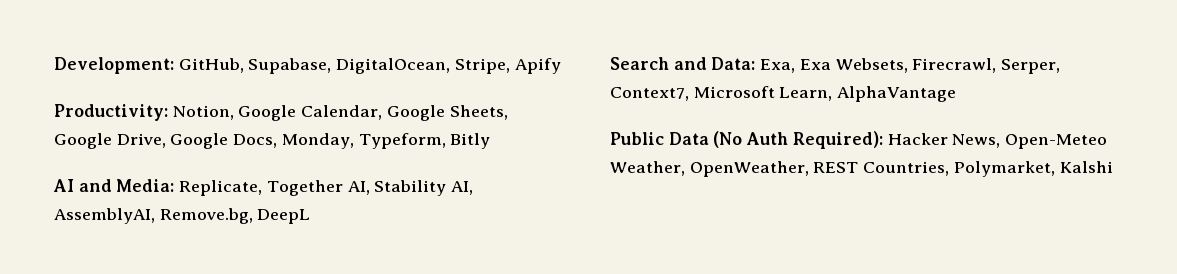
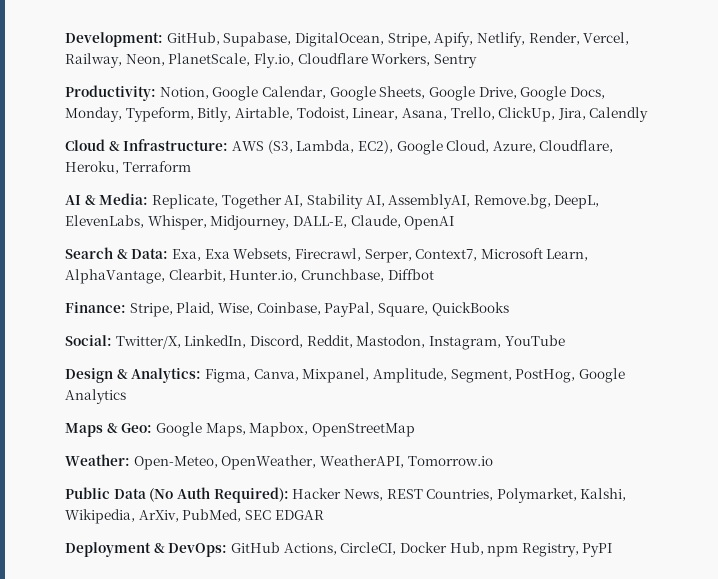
- Development: GitHub, Supabase, DigitalOcean, Stripe, Apify
+ Development: GitHub, Supabase, DigitalOcean, Stripe, Apify, Netlify, Render, Vercel, Railway, Neon, PlanetScale, Fly.io, Cloudflare Workers, Sentry
- Productivity: Notion, Google Calendar, Google Sheets, Google Drive, Google Docs, Monday, Typeform, Bitly
+ Productivity: Notion, Google Calendar, Google Sheets, Google Drive, Google Docs, Monday, Typeform, Bitly, Airtable, Todoist, Linear, Asana, Trello, ClickUp, Jira, Calendly
+ Cloud & Infrastructure: AWS (S3, Lambda, EC2), Google Cloud, Azure, Cloudflare, Heroku, Terraform
- AI and Media: Replicate, Together AI, Stability AI, AssemblyAI, Remove.bg, DeepL
+ AI & Media: Replicate, Together AI, Stability AI, AssemblyAI, Remove.bg, DeepL, ElevenLabs, Whisper, Midjourney, DALL-E, Claude, OpenAI
- Search and Data: Exa, Exa Websets, Firecrawl, Serper, Context7, Microsoft Learn, AlphaVantage
+ Search & Data: Exa, Exa Websets, Firecrawl, Serper, Context7, Microsoft Learn, AlphaVantage, Clearbit, Hunter.io, Crunchbase, Diffbot
+ Finance: Stripe, Plaid, Wise, Coinbase, PayPal, Square, QuickBooks
+ Social: Twitter/X, LinkedIn, Discord, Reddit, Mastodon, Instagram, YouTube
+ Design & Analytics: Figma, Canva, Mixpanel, Amplitude, Segment, PostHog, Google Analytics
+ Maps & Geo: Google Maps, Mapbox, OpenStreetMap
+ Weather: Open-Meteo, OpenWeather, WeatherAPI, Tomorrow.io
- Public Data (No Auth Required): Hacker News, Open-Meteo Weather, OpenWeather, REST Countries, Polymarket, Kalshi
+ Public Data (No Auth Required): Hacker News, REST Countries, Polymarket, Kalshi, Wikipedia, ArXiv, PubMed, SEC EDGAR
+ Deployment & DevOps: GitHub Actions, CircleCI, Docker Hub, npm Registry, PyPI

